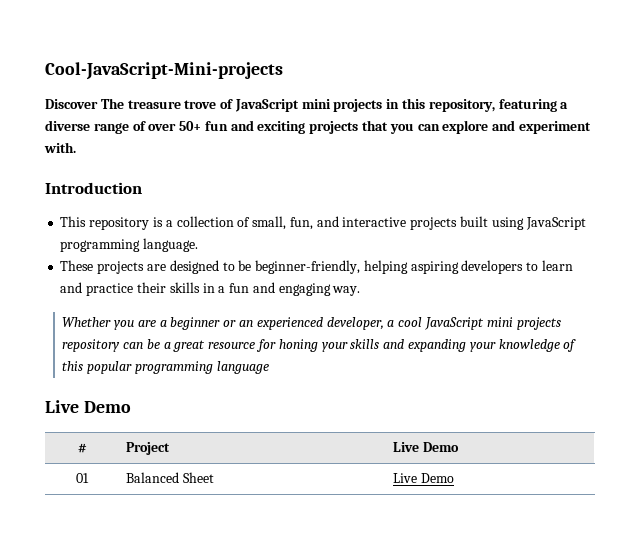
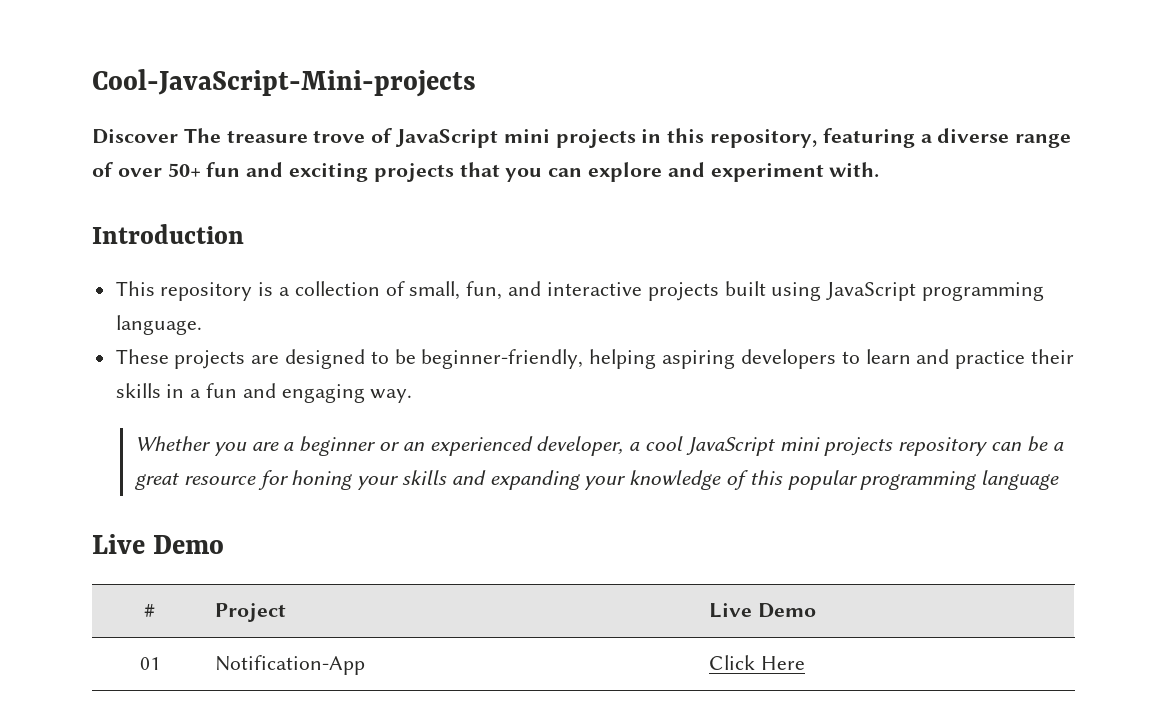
- 01 | Balanced Sheet | Live Demo
+ 01 | Notification-App | Click Here

